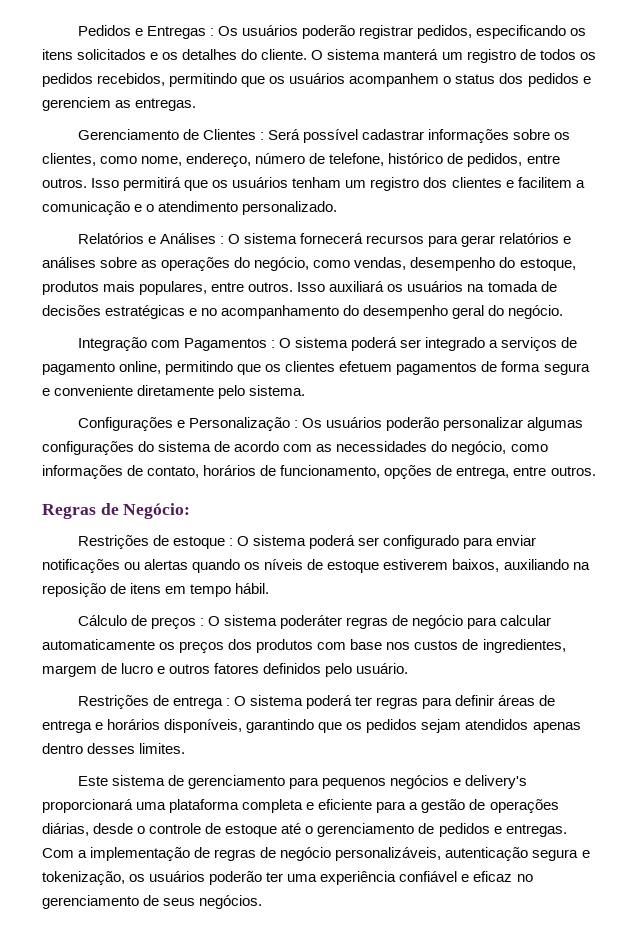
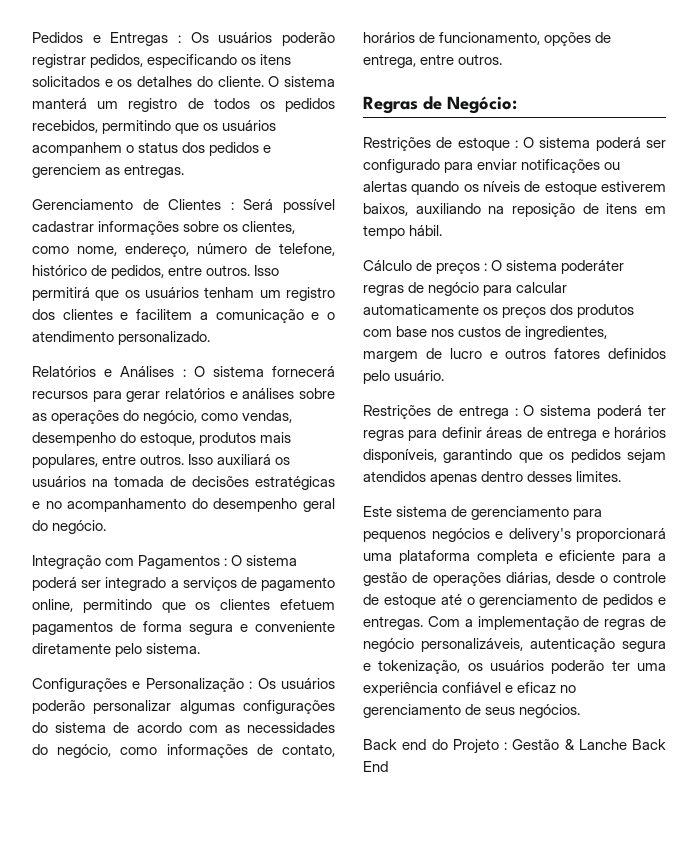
+ Back end do Projeto : Gestão & Lanche Back End

